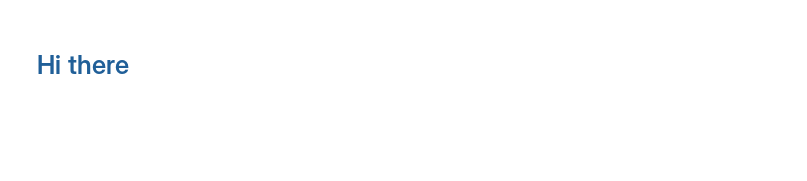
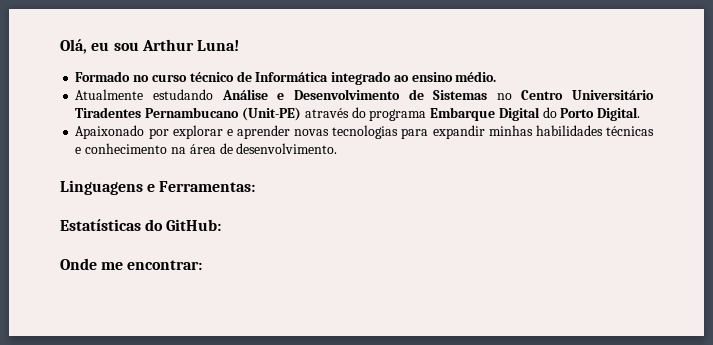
- Hi there
+ Olá, eu sou Arthur Luna!
+ Formado no curso técnico de Informática integrado ao ensino médio.
+ Atualmente estudando Análise e Desenvolvimento de Sistemas no Centro Universitário Tiradentes Pernambucano (Unit-PE) através do programa Embarque Digital do Porto Digital.
+ Apaixonado por explorar e aprender novas tecnologias para expandir minhas habilidades técnicas e conhecimento na área de desenvolvimento.
+ Linguagens e Ferramentas:
+ Estatísticas do GitHub:
+ Onde me encontrar:

